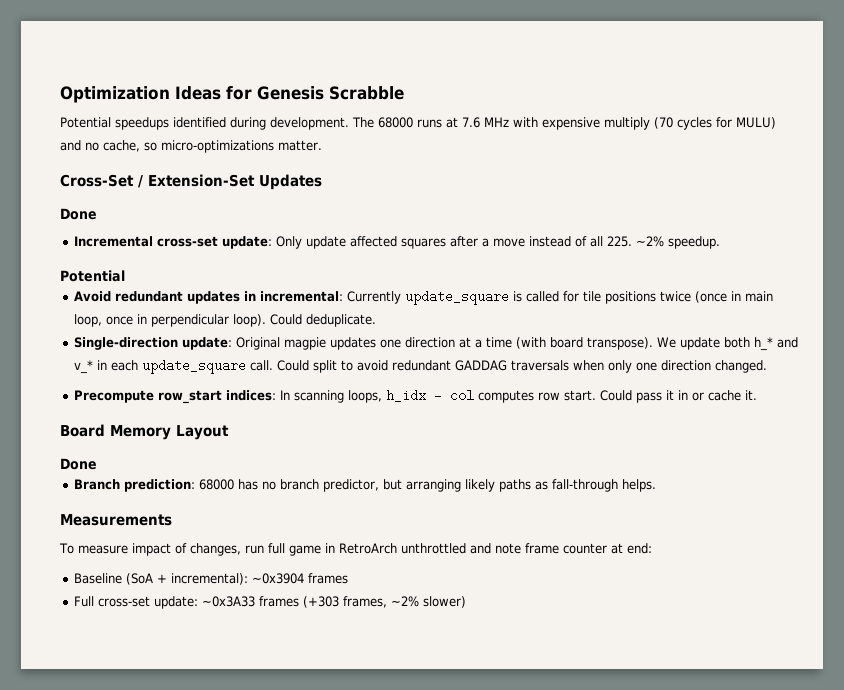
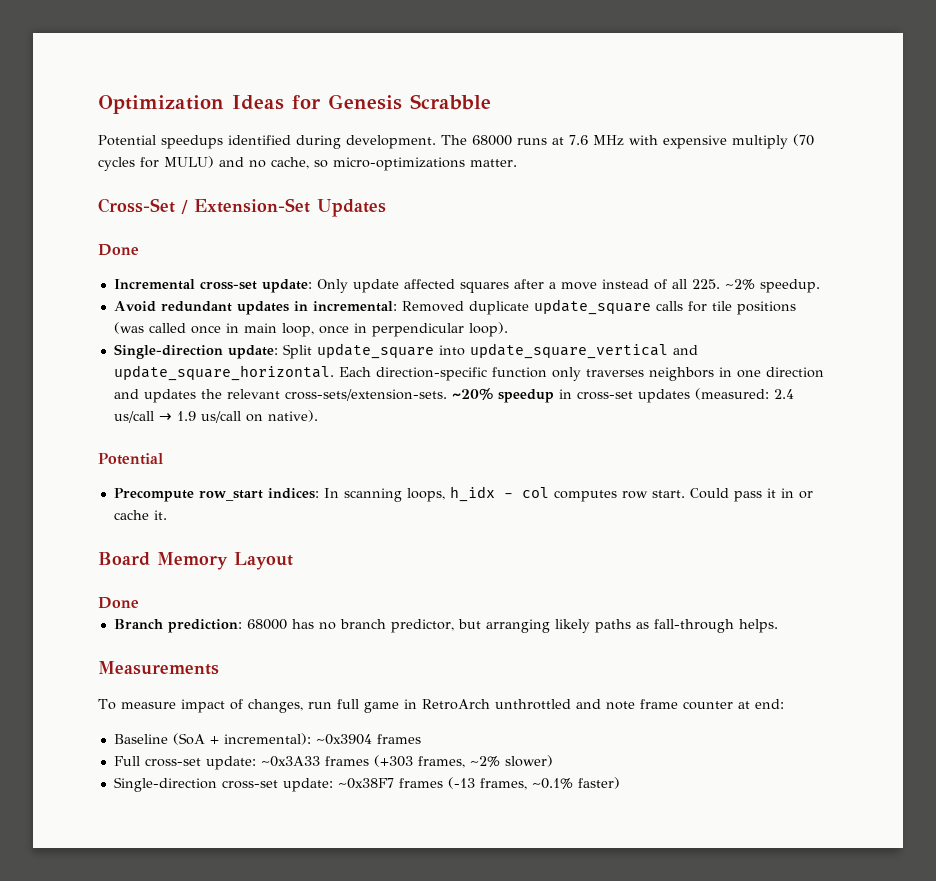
  Incremental cross-set update: Only update affected squares after a move instead of all 225. ~2% speedup.
- Potential
- Avoid redundant updates in incremental: Currently update_square is called for tile positions twice (once in main loop, once in perpendicular loop). Could deduplicate.
+ Avoid redundant updates in incremental: Removed duplicate update_square calls for tile positions (was called once in main loop, once in perpendicular loop).
- Single-direction update: Original magpie updates one direction at a time (with board transpose). We update both h_* and v_* in each update_square call. Could split to avoid redundant GADDAG traversals when only one direction changed.
+ Single-direction update: Split update_square into update_square_vertical and update_square_horizontal. Each direction-specific function only traverses neighbors in one direction and updates the relevant cross-sets/extension-sets. ~20% speedup in cross-set updates (measured: 2.4 us/call → 1.9 us/call on native).
+ Potential
+ Single-direction cross-set update: ~0x38F7 frames (-13 frames, ~0.1% faster)

